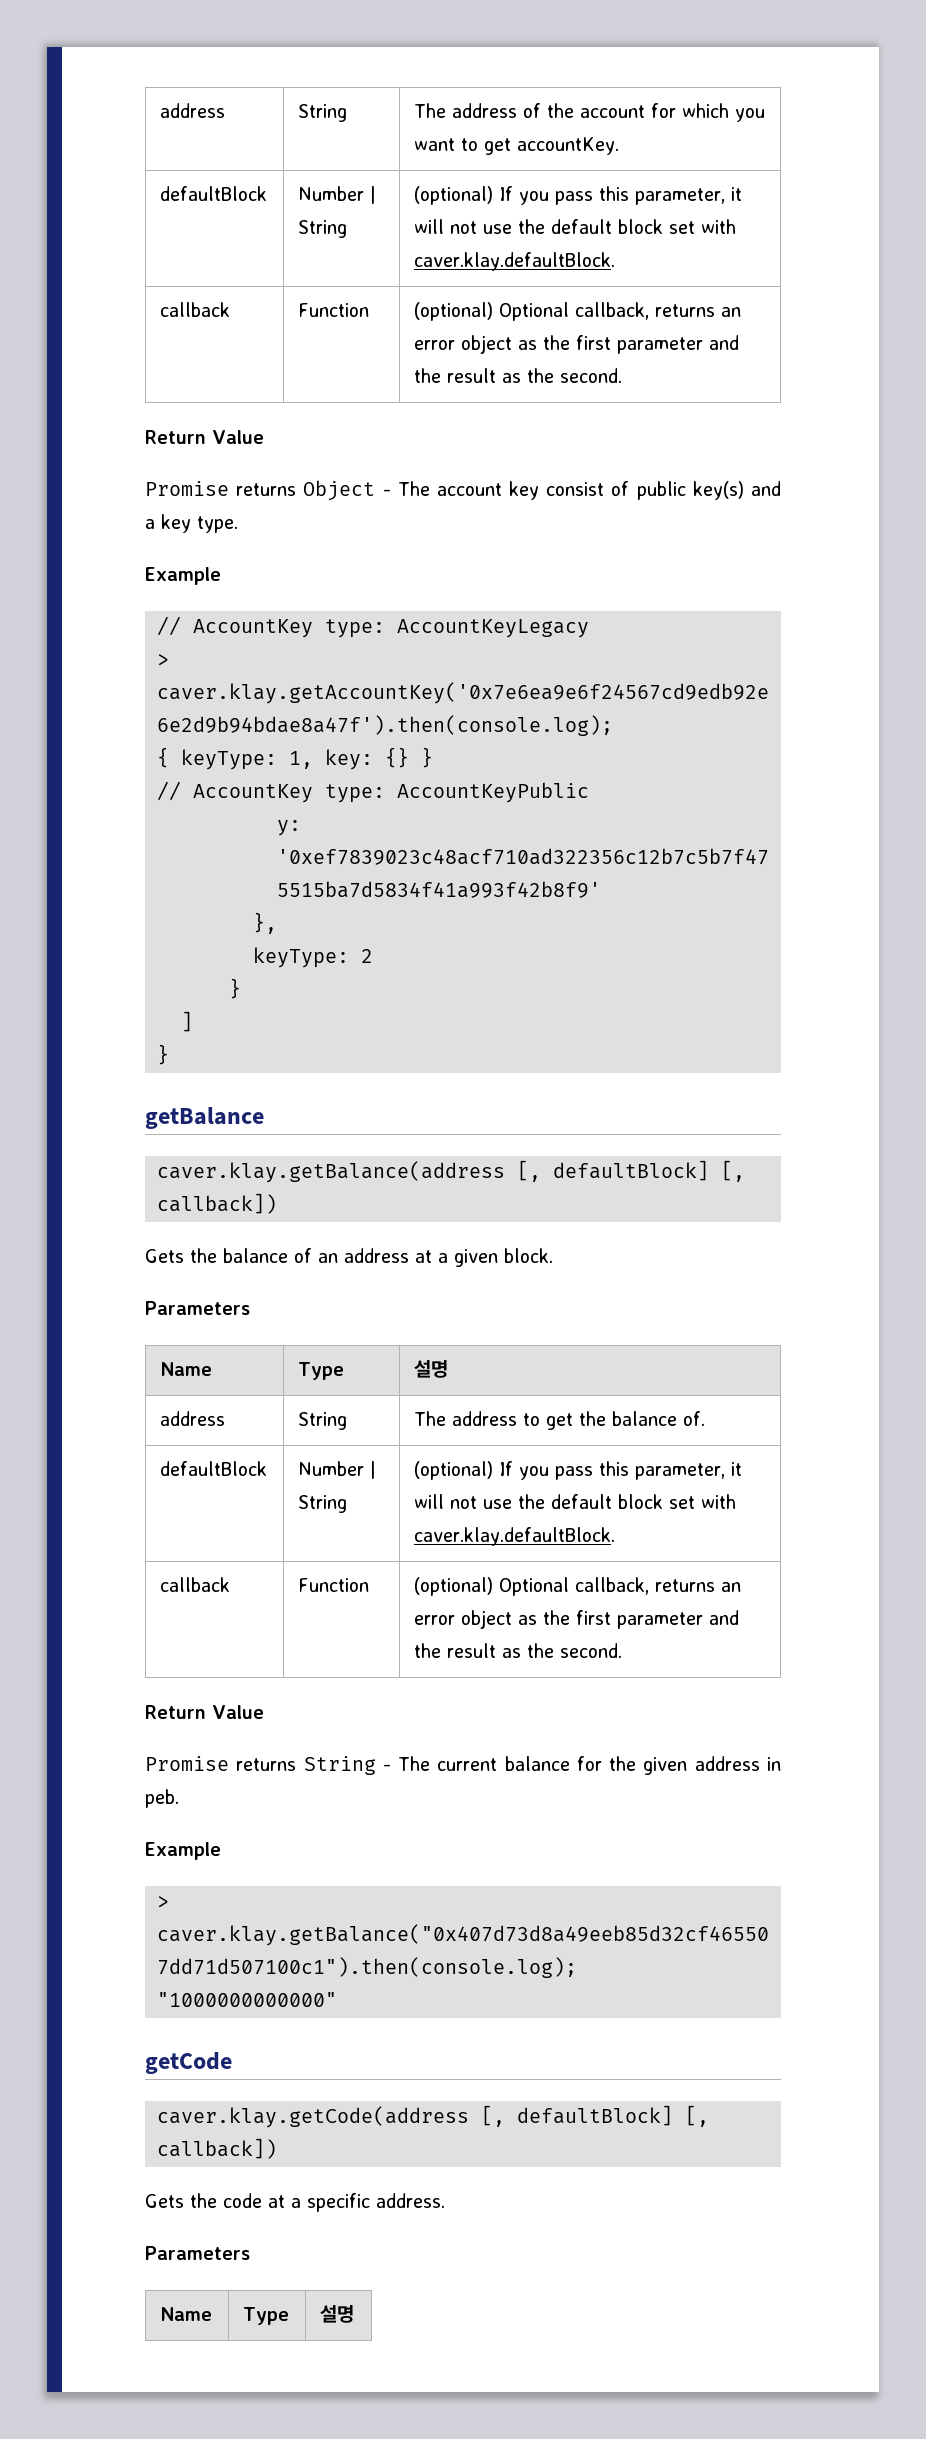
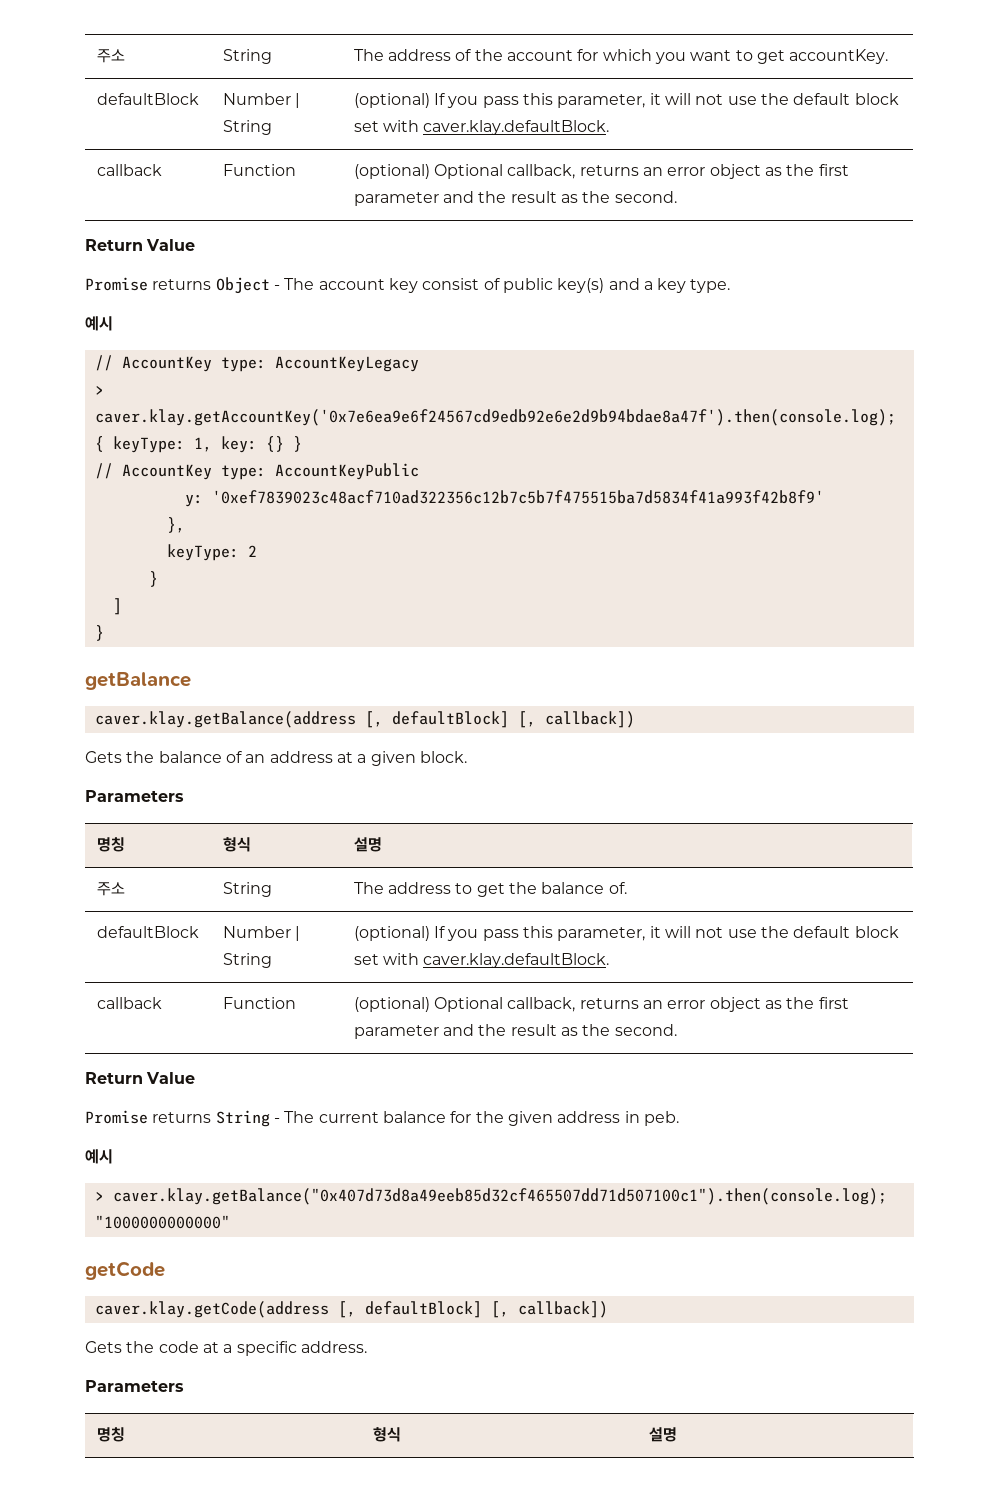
- address | String | The address of the account for which you want to get accountKey.
+ 주소 | String | The address of the account for which you want to get accountKey.
  Promise returns Object - The account key consist of public key(s) and a key type.
- Example
+ 예시
  Gets the balance of an address at a given block.
  Parameters
- Name | Type | 설명
+ 명칭 | 형식 | 설명
- address | String | The address to get the balance of.
+ 주소 | String | The address to get the balance of.
  Promise returns String - The current balance for the given address in peb.
- Example
+ 예시
  Gets the code at a specific address.
  Parameters
- Name | Type | 설명
+ 명칭 | 형식 | 설명

